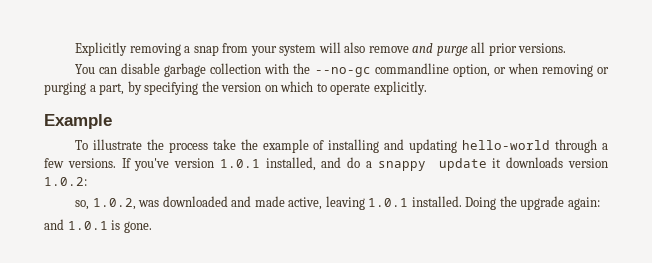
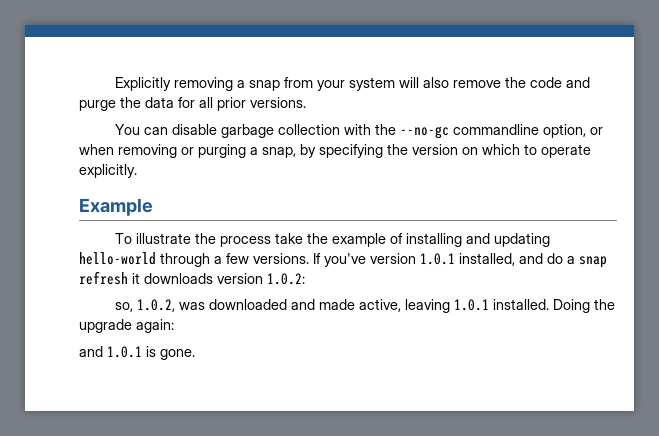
- Explicitly removing a snap from your system will also remove and purge all prior versions.
+ Explicitly removing a snap from your system will also remove the code and purge the data for all prior versions.
- You can disable garbage collection with the --no-gc commandline option, or when removing or purging a part, by specifying the version on which to operate explicitly.
+ You can disable garbage collection with the --no-gc commandline option, or when removing or purging a snap, by specifying the version on which to operate explicitly.
- If you've version 1.0.1 installed, and do a snappy update it downloads version 1.0.2:
+ If you've version 1.0.1 installed, and do a snap refresh it downloads version 1.0.2:

